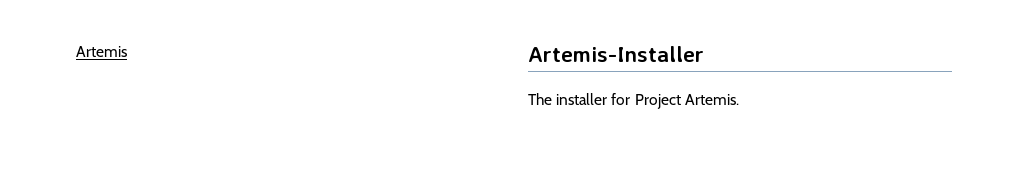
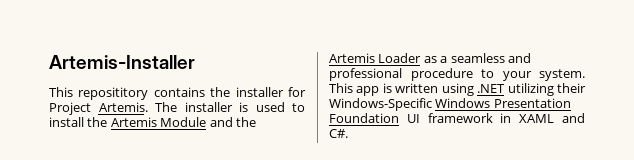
- Artemis
- The installer for Project Artemis.
+ This reposititory contains the installer for Project Artemis. The installer is used to install the Artemis Module and the Artemis Loader as a seamless and professional procedure to your system. This app is written using .NET utilizing their Windows-Specific Windows Presentation Foundation UI framework in XAML and C#.

